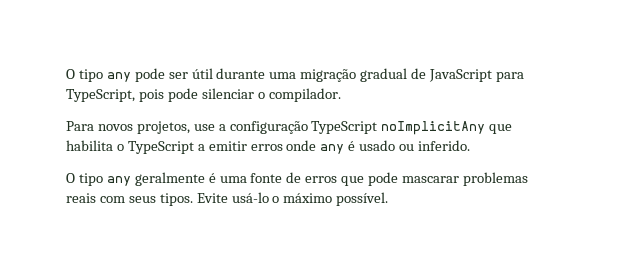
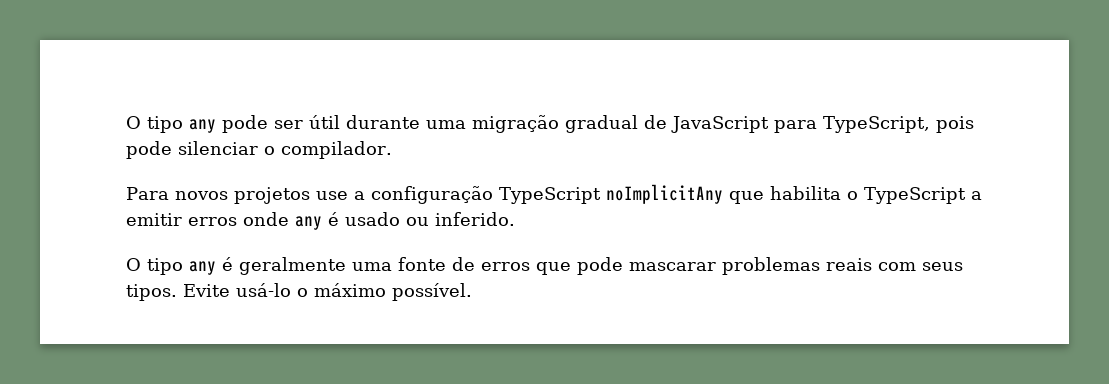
- Para novos projetos, use a configuração TypeScript noImplicitAny que habilita o TypeScript a emitir erros onde any é usado ou inferido.
+ Para novos projetos use a configuração TypeScript noImplicitAny que habilita o TypeScript a emitir erros onde any é usado ou inferido.
- O tipo any geralmente é uma fonte de erros que pode mascarar problemas reais com seus tipos.
+ O tipo any é geralmente uma fonte de erros que pode mascarar problemas reais com seus tipos.

